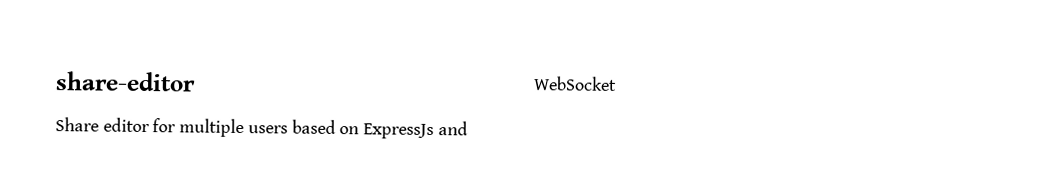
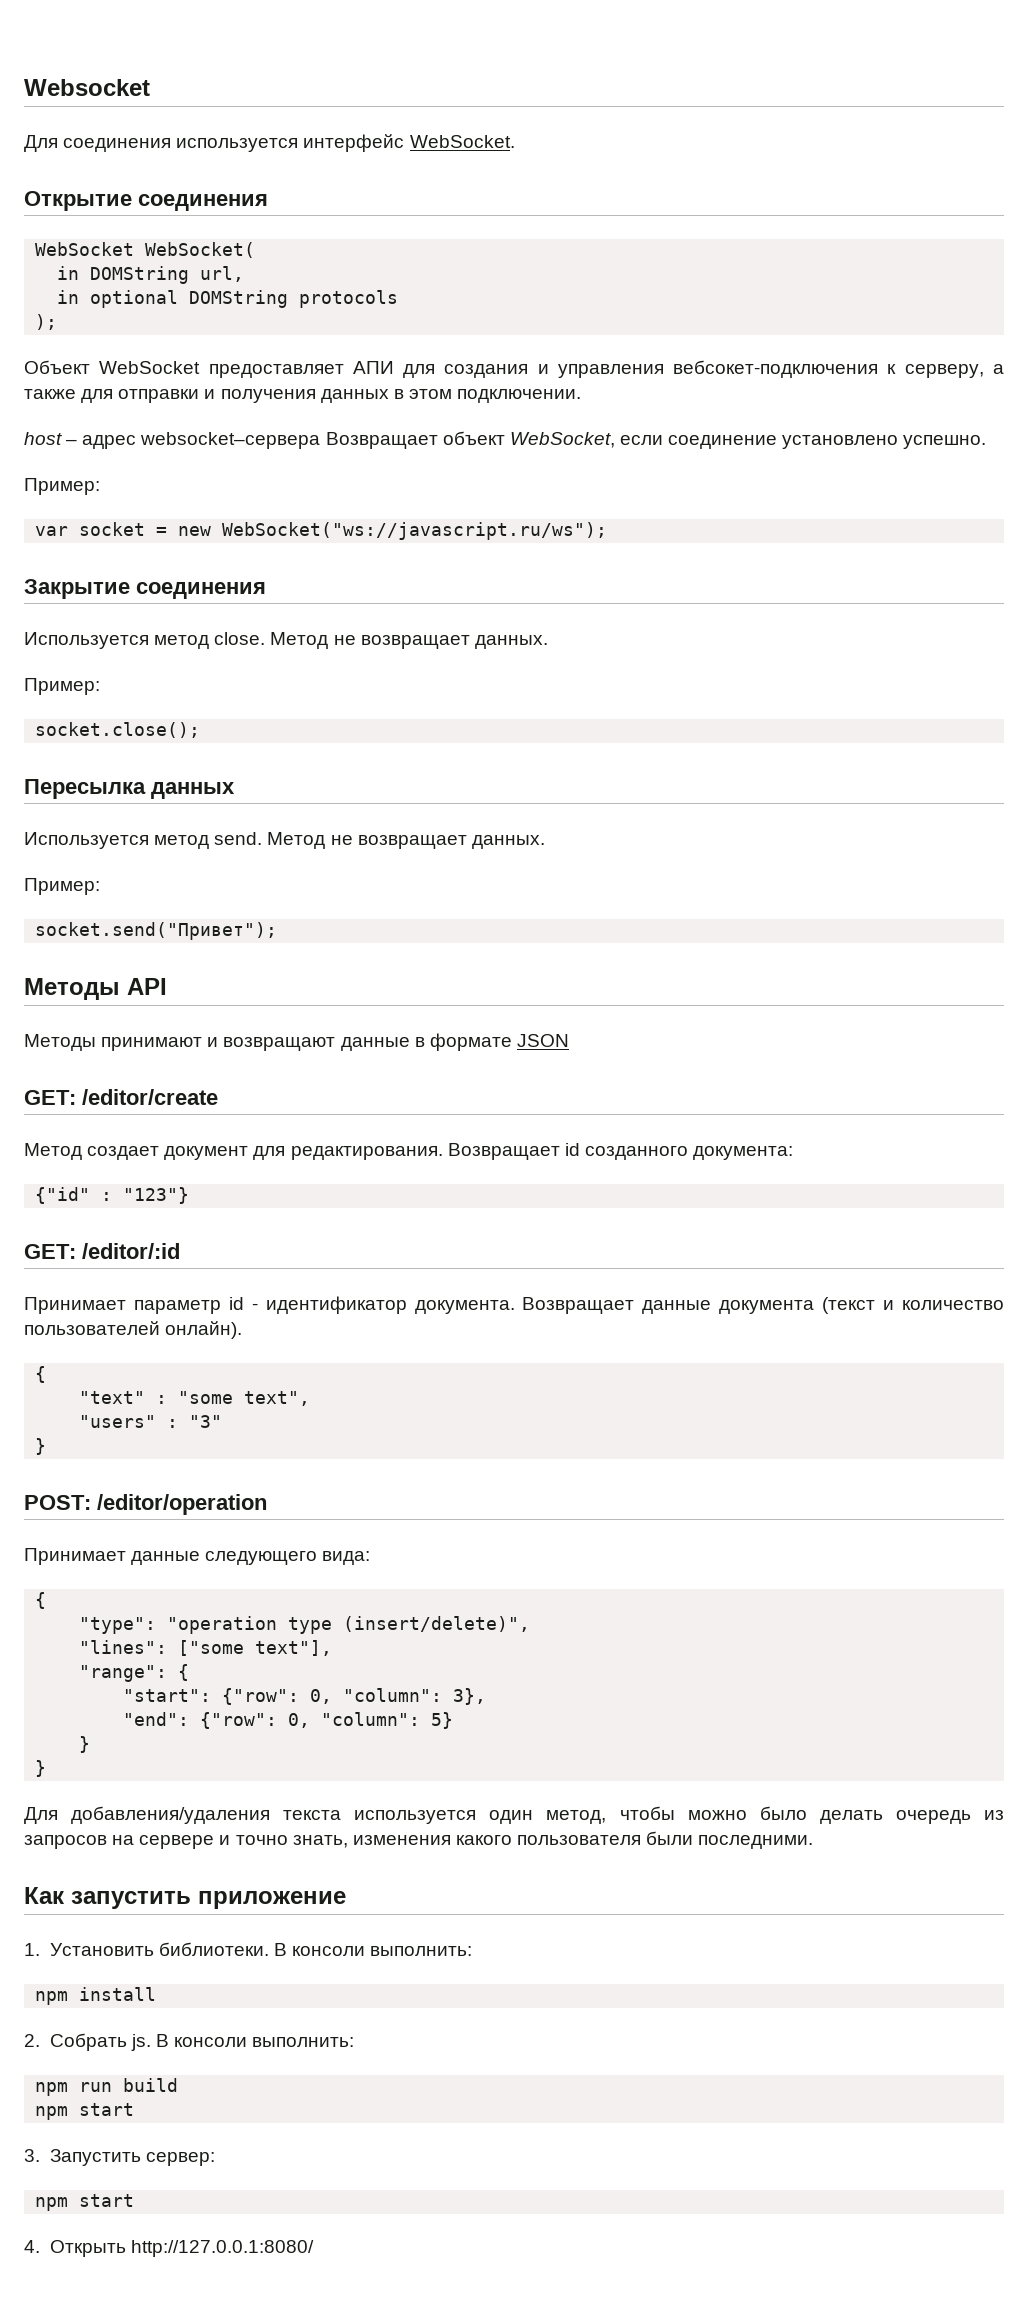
- share-editor
- Share editor for multiple users based on ExpressJs and WebSocket
+ Websocket
+ Для соединения используется интерфейс WebSocket.
+ Открытие соединения
+ WebSocket WebSocket(
+ in DOMString url,
+ in optional DOMString protocols
+ );
+ Объект WebSocket предоставляет АПИ для создания и управления вебсокет-подключения к серверу, а также для отправки и получения данных в этом подключении.
+ host – адрес websocket–сервера Возвращает объект WebSocket, если соединение установлено успешно.
+ Пример:
+ var socket = new WebSocket("ws://javascript.ru/ws");
+ Закрытие соединения
+ Используется метод close. Метод не возвращает данных.
+ Пример:
+ socket.close();
+ Пересылка данных
+ Используется метод send. Метод не возвращает данных.
+ Пример:
+ socket.send("Привет");
+ Методы API
+ Методы принимают и возвращают данные в формате JSON
+ GET: /editor/create
+ Метод создает документ для редактирования. Возвращает id созданного документа:
+ {"id" : "123"}
+ GET: /editor/:id
+ Принимает параметр id - идентификатор документа. Возвращает данные документа (текст и количество пользователей онлайн).
+ {
+ "text" : "some text",
+ "users" : "3"
+ }
+ POST: /editor/operation
+ Принимает данные следующего вида:
+ {
+ "type": "operation type (insert/delete)",
+ "lines": ["some text"],
+ "range": {
+ "start": {"row": 0, "column": 3},
+ "end": {"row": 0, "column": 5}
+ }
+ }
+ Для добавления/удаления текста используется один метод, чтобы можно было делать очередь из запросов на сервере и точно знать, изменения какого пользователя были последними.
+ Как запустить приложение
+ 1. Установить библиотеки. В консоли выполнить:
+ npm install
+ 2. Собрать js. В консоли выполнить:
+ npm run build
+ npm start
+ 3. Запустить сервер:
+ npm start
+ 4. Открыть http://127.0.0.1:8080/

